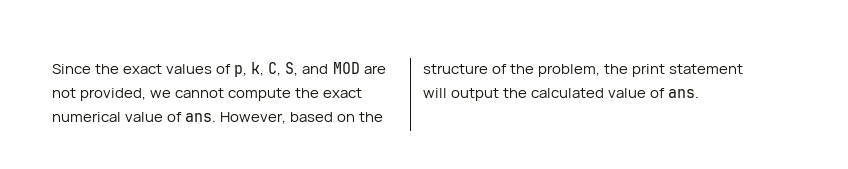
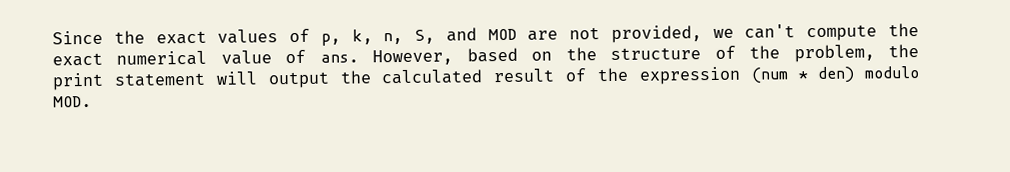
- Since the exact values of p, k, C, S, and MOD are not provided, we cannot compute the exact numerical value of ans.
+ Since the exact values of p, k, n, S, and MOD are not provided, we can't compute the exact numerical value of ans.
- However, based on the structure of the problem, the print statement will output the calculated value of ans.
+ However, based on the structure of the problem, the print statement will output the calculated result of the expression (num * den) modulo MOD.

